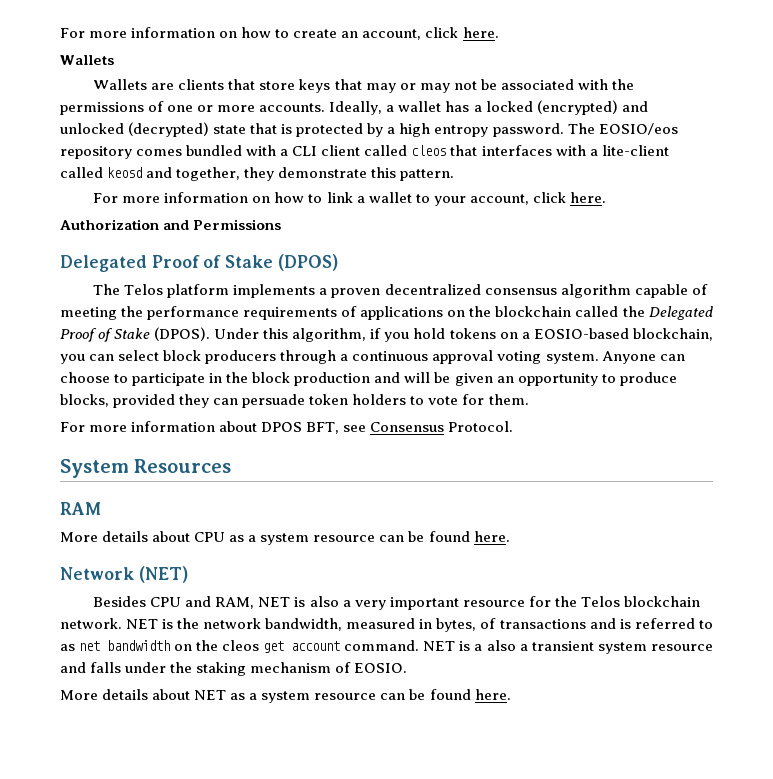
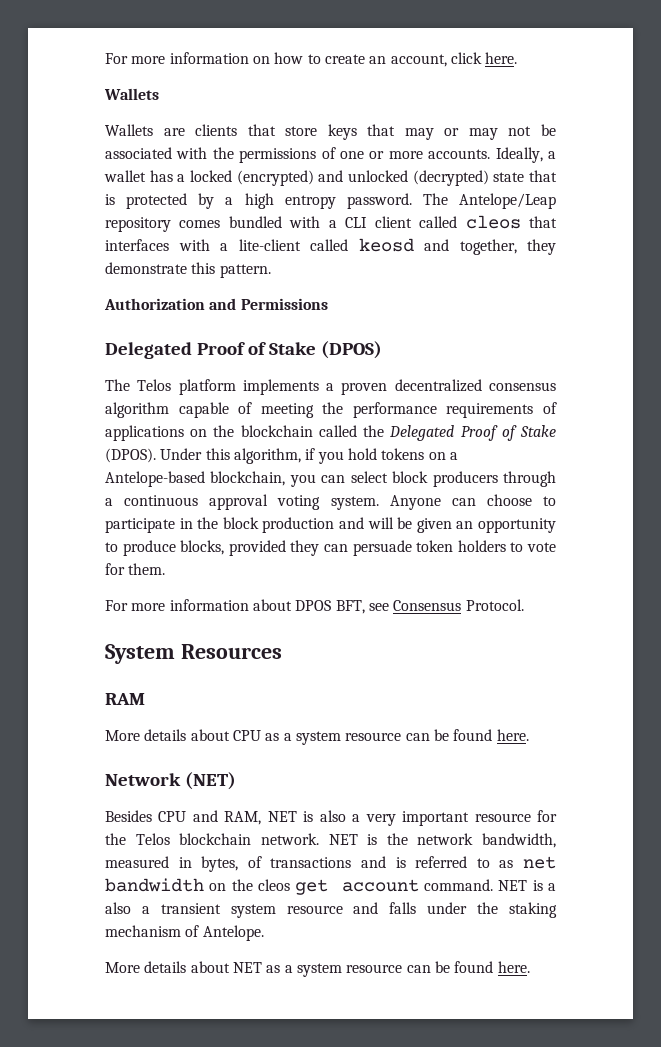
- The EOSIO/eos repository comes bundled with a CLI client called cleos that interfaces with a lite-client called keosd and together, they demonstrate this pattern.
+ The Antelope/Leap repository comes bundled with a CLI client called cleos that interfaces with a lite-client called keosd and together, they demonstrate this pattern.
- For more information on how to link a wallet to your account, click here.
- Under this algorithm, if you hold tokens on a EOSIO-based blockchain, you can select block producers through a continuous approval voting system.
+ Under this algorithm, if you hold tokens on a Antelope-based blockchain, you can select block producers through a continuous approval voting system.
- NET is a also a transient system resource and falls under the staking mechanism of EOSIO.
+ NET is a also a transient system resource and falls under the staking mechanism of Antelope.

